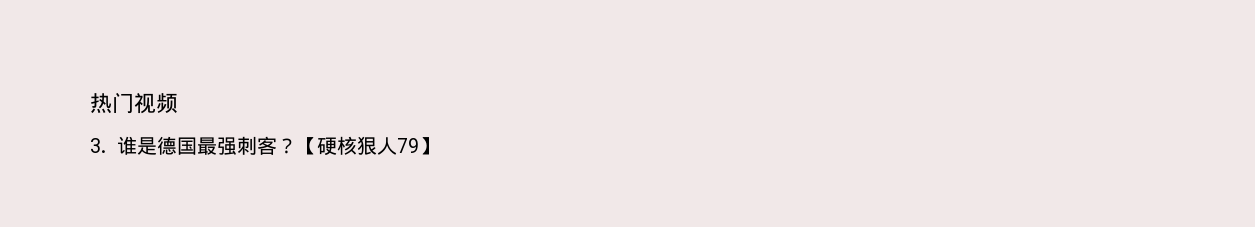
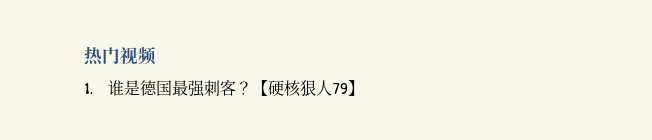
- 3.谁是德国最强刺客？
+ 1.谁是德国最强刺客？

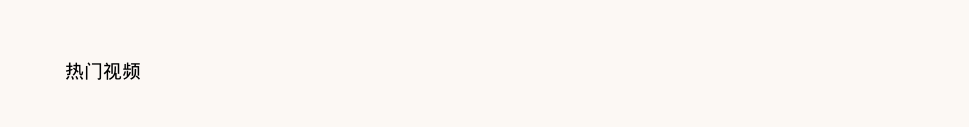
- 1.谁是德国最强刺客？【硬核狠人79】

